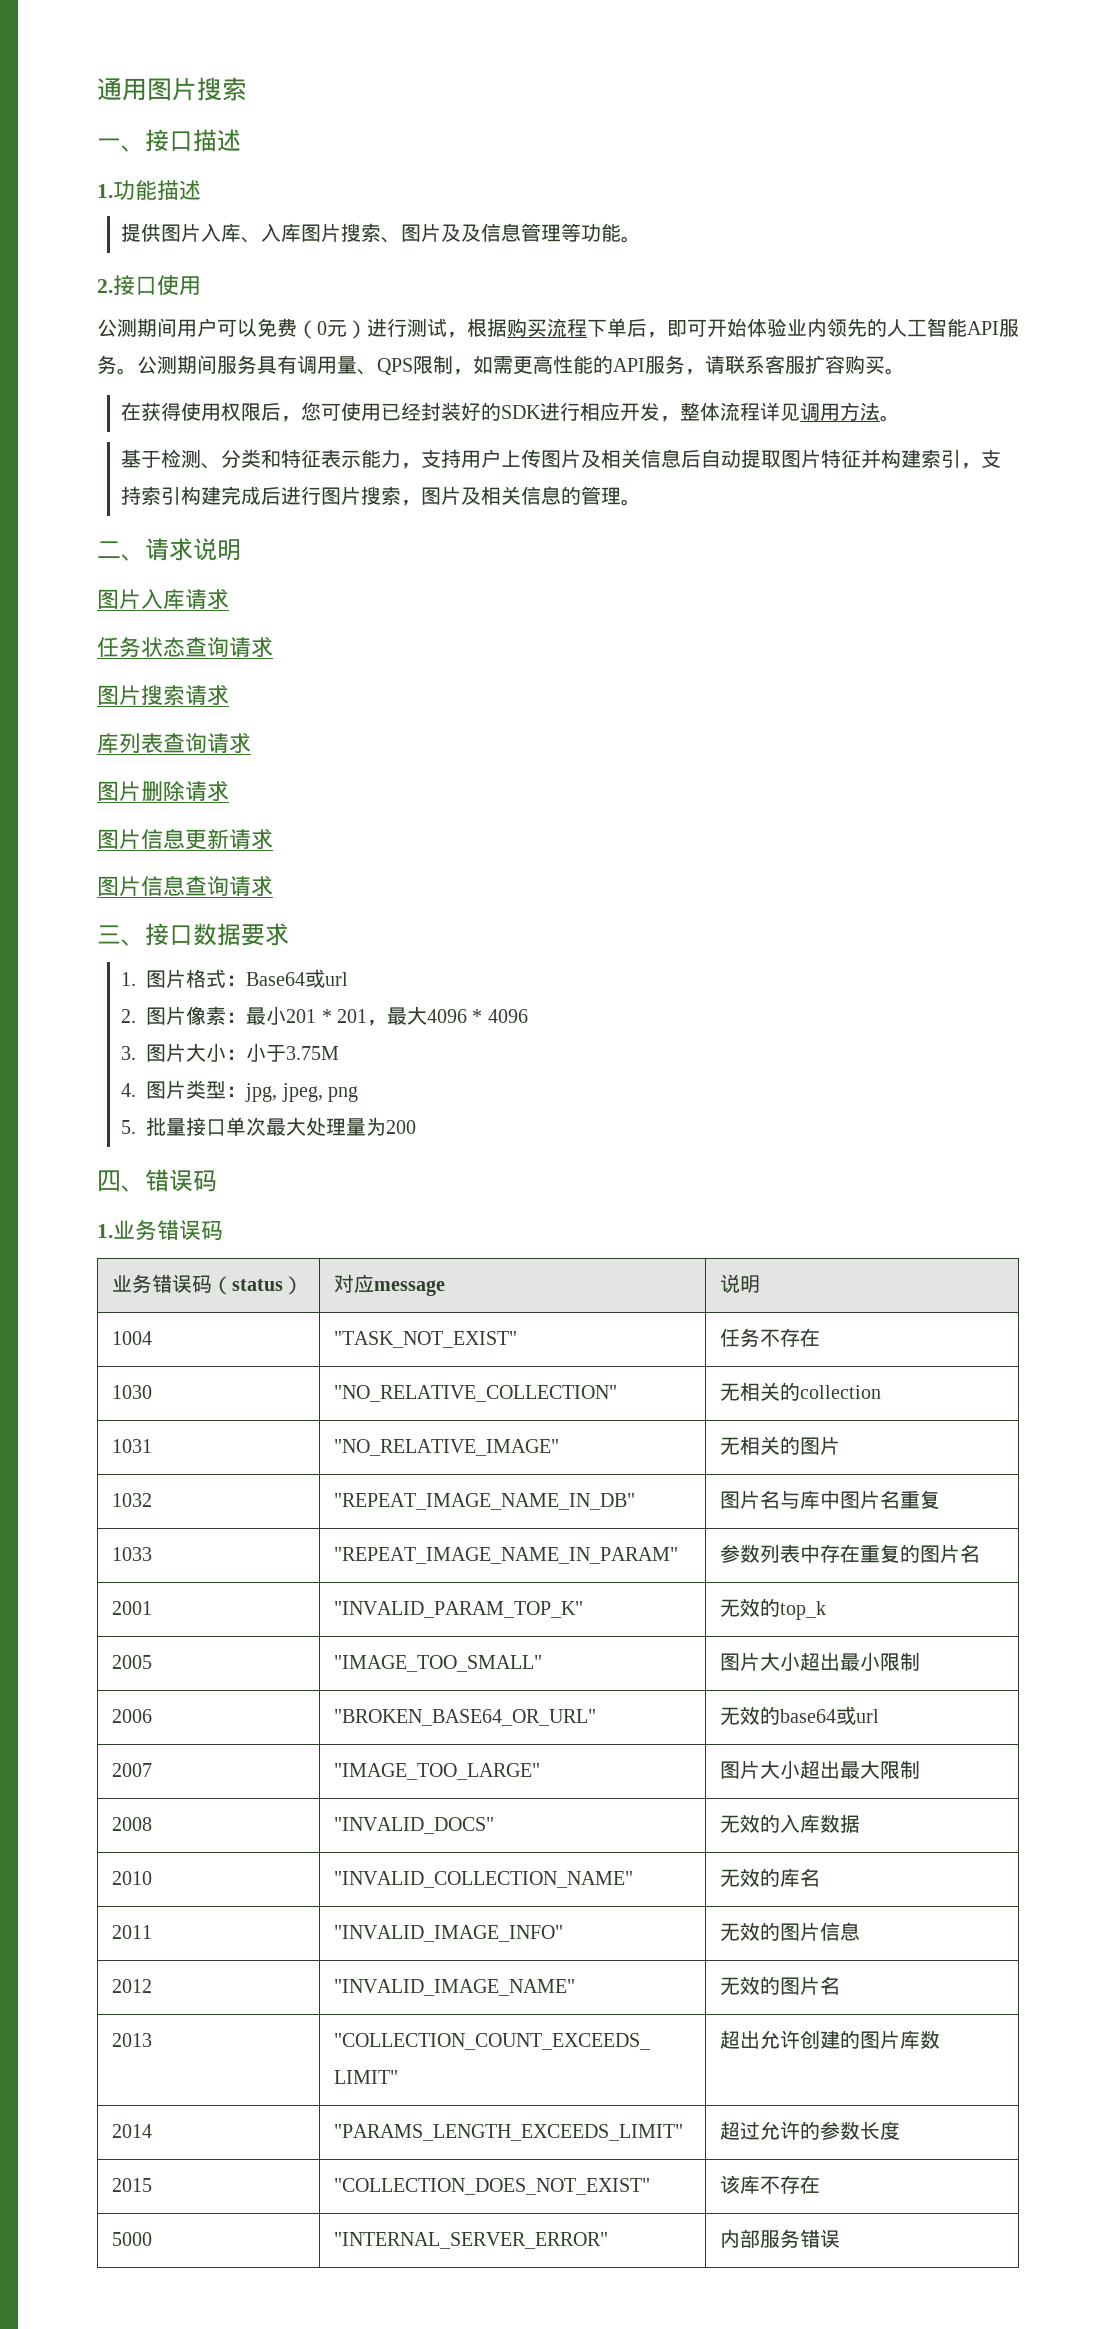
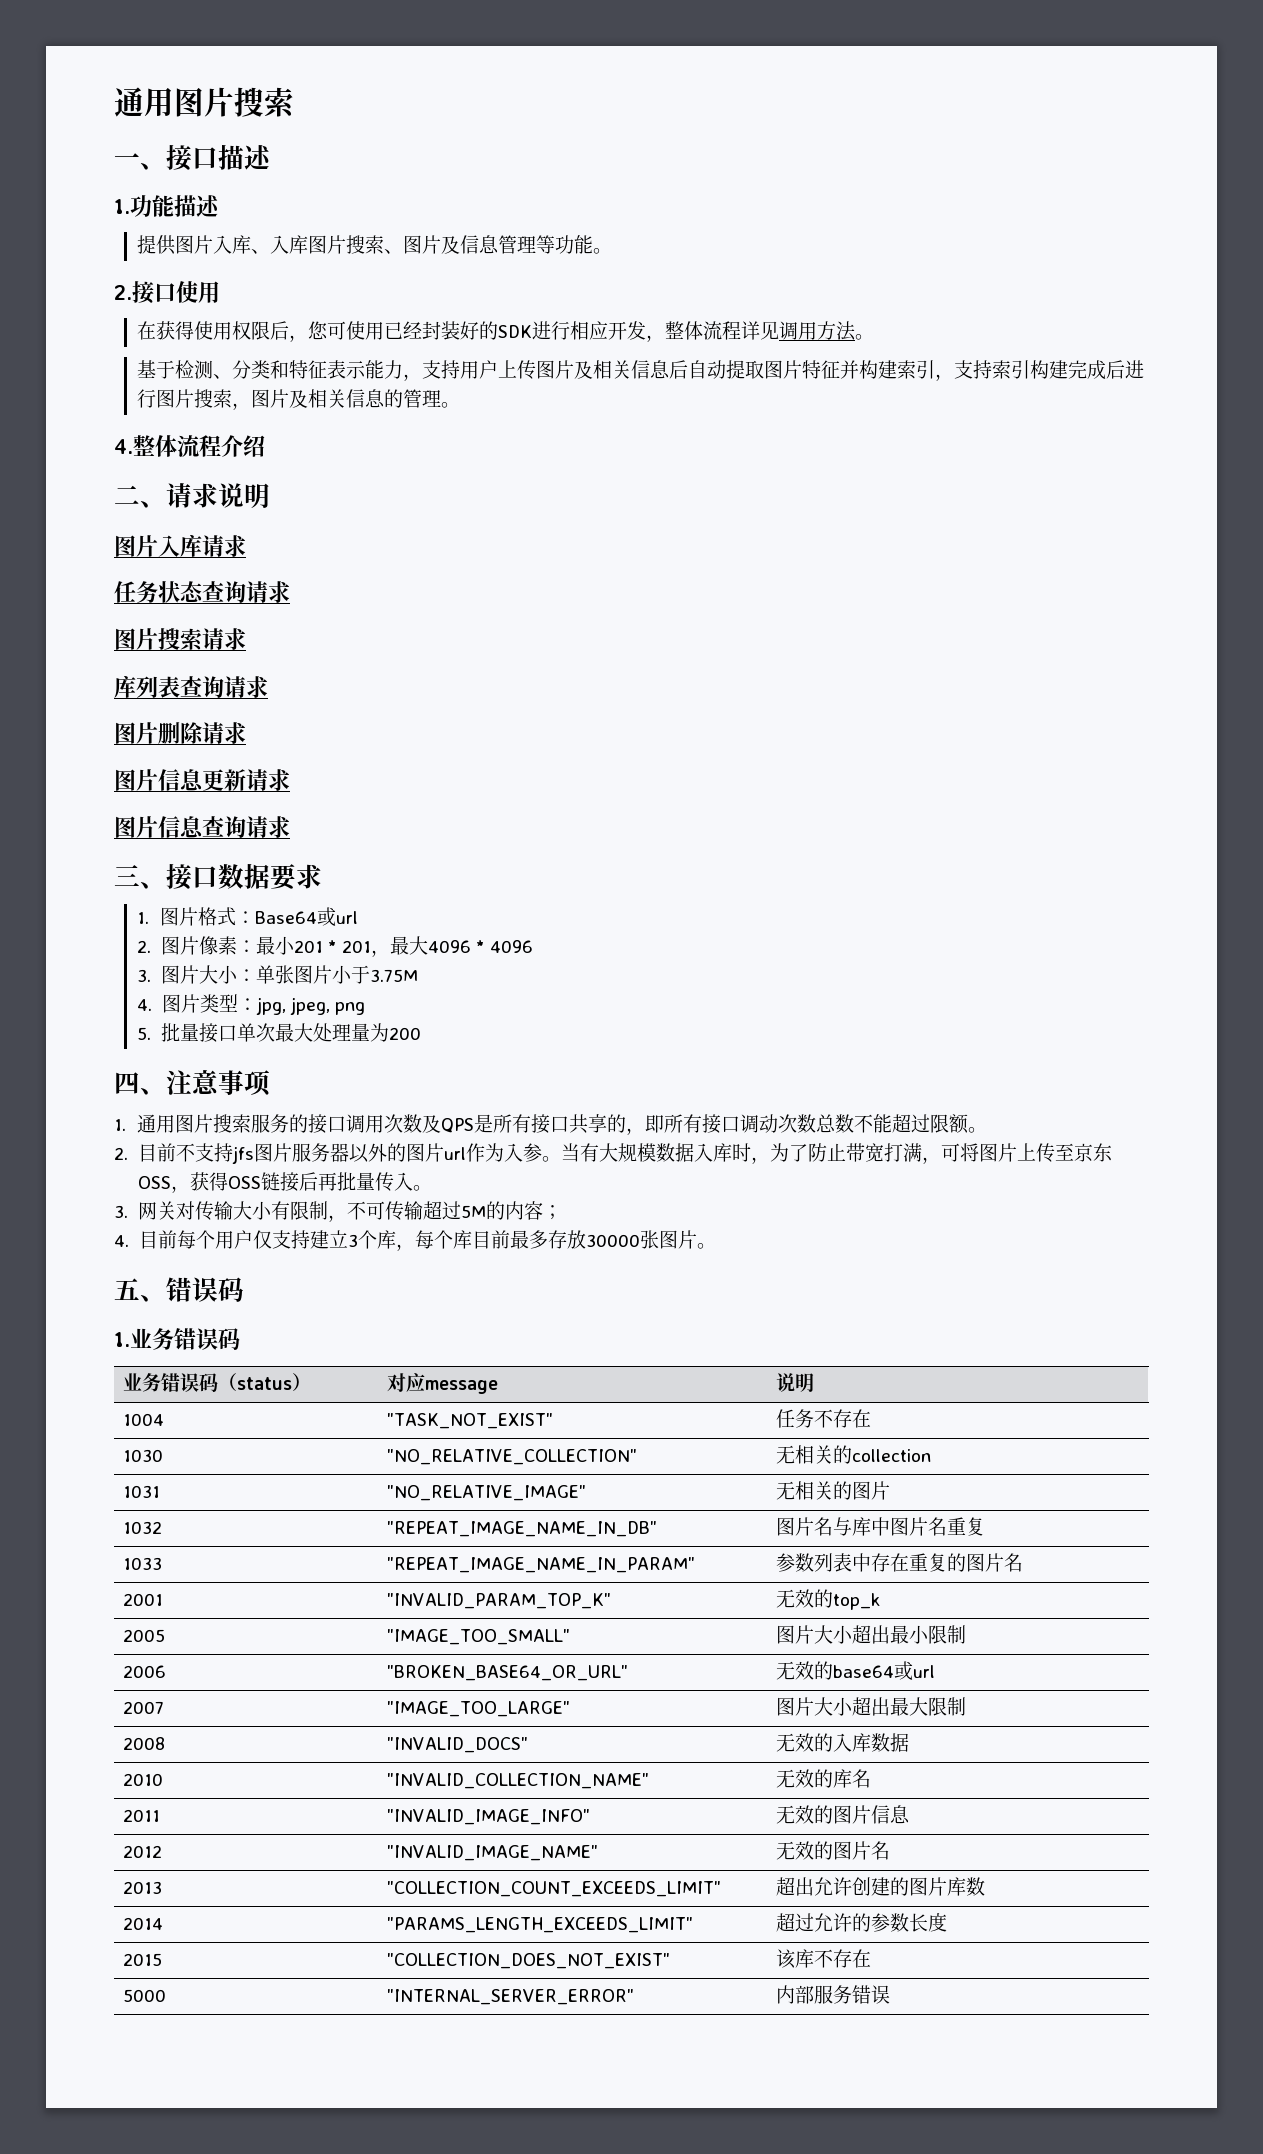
- 提供图片入库、入库图片搜索、图片及及信息管理等功能。
+ 提供图片入库、入库图片搜索、图片及信息管理等功能。
- 公测期间用户可以免费（0元）进行测试，根据购买流程下单后，即可开始体验业内领先的人工智能API服务。公测期间服务具有调用量、QPS限制，如需更高性能的API服务，请联系客服扩容购买。
+ 4.整体流程介绍
- 3.图片大小：小于3.75M
+ 3.图片大小：单张图片小于3.75M
- 四、错误码
+ 四、注意事项
+ 1.通用图片搜索服务的接口调用次数及QPS是所有接口共享的，即所有接口调动次数总数不能超过限额。
+ 2.目前不支持jfs图片服务器以外的图片url作为入参。当有大规模数据入库时，为了防止带宽打满，可将图片上传至京东OSS，获得OSS链接后再批量传入。
+ 3.网关对传输大小有限制，不可传输超过5M的内容；
+ 4.目前每个用户仅支持建立3个库，每个库目前最多存放30000张图片。
+ 五、错误码

